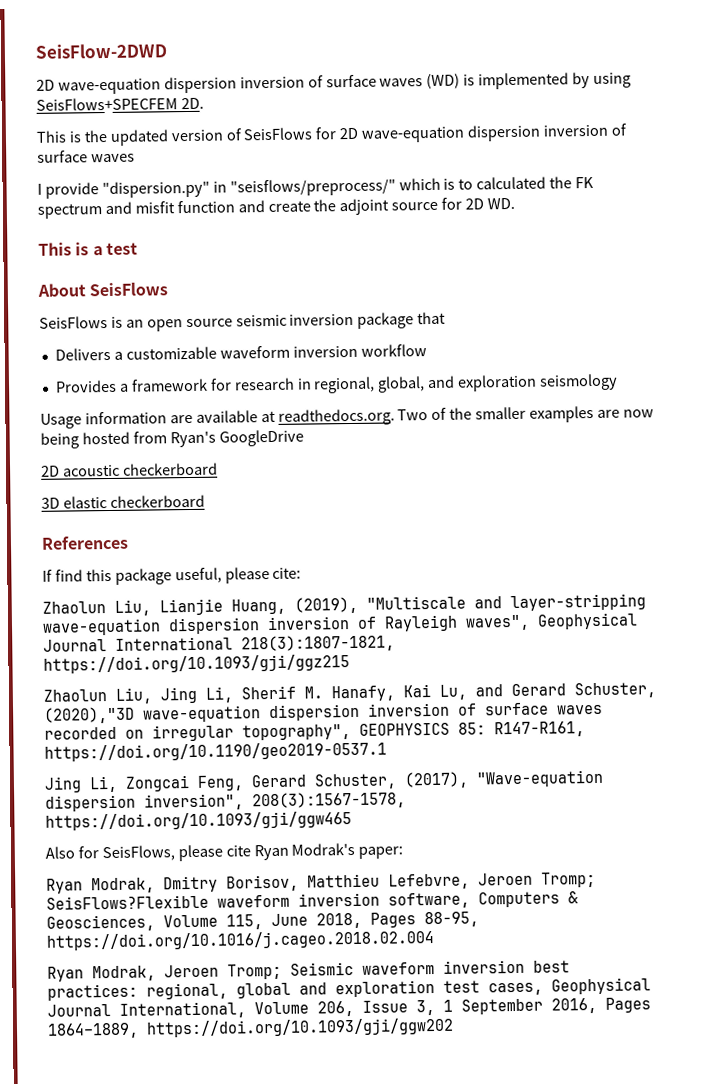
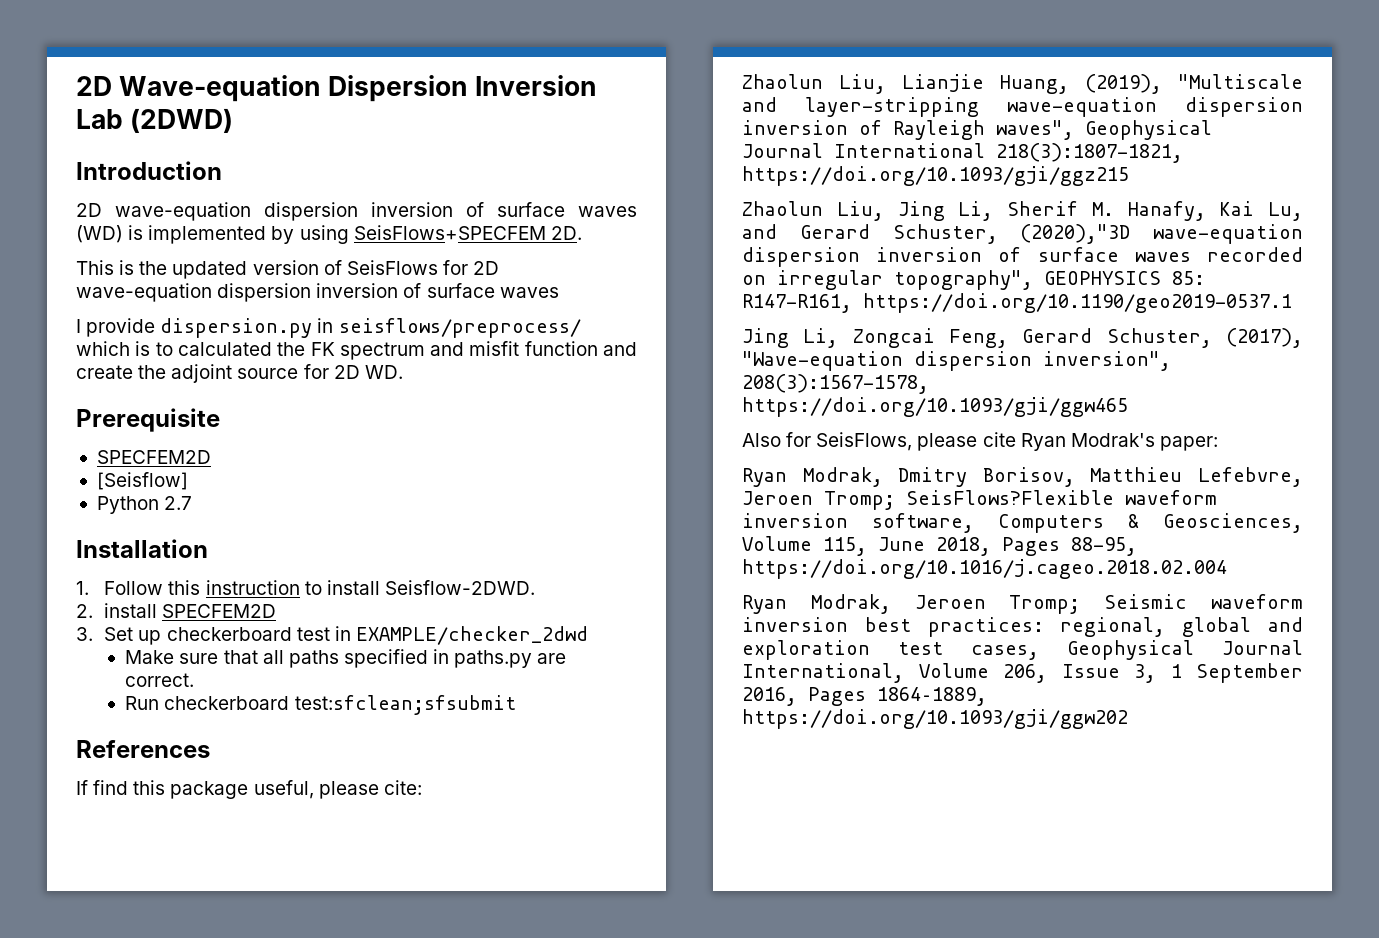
- SeisFlow-2DWD
+ 2D Wave-equation Dispersion Inversion Lab (2DWD)
+ Introduction
- I provide "dispersion.py" in "seisflows/preprocess/" which is to calculated the FK spectrum and misfit function and create the adjoint source for 2D WD.
+ I provide dispersion.py in seisflows/preprocess/ which is to calculated the FK spectrum and misfit function and create the adjoint source for 2D WD.
- This is a test
- About SeisFlows
- SeisFlows is an open source seismic inversion package that
- Delivers a customizable waveform inversion workflow
- Provides a framework for research in regional, global, and exploration seismology
- Usage information are available at readthedocs.org. Two of the smaller examples are now being hosted from Ryan's GoogleDrive
- 2D acoustic checkerboard
- 3D elastic checkerboard
+ Prerequisite
+ SPECFEM2D
+ [Seisflow]
+ Python 2.7
+ Installation
+ 1. Follow this instruction to install Seisflow-2DWD.
+ 2. install SPECFEM2D
+ 3. Set up checkerboard test in EXAMPLE/checker_2dwd
+ Make sure that all paths specified in paths.py are correct.
+ Run checkerboard test:sfclean;sfsubmit

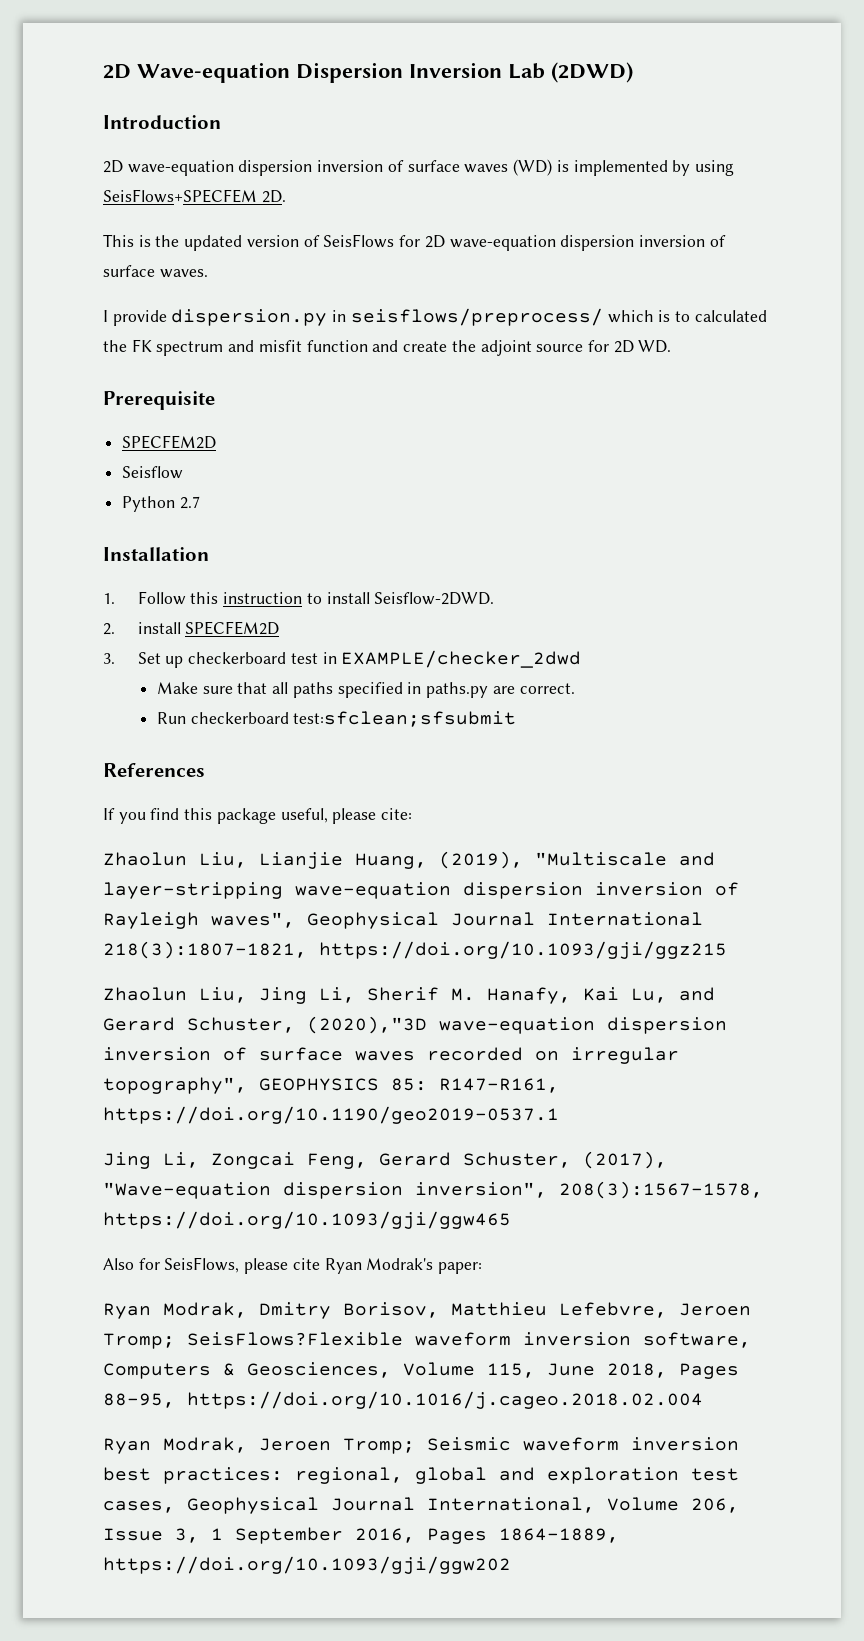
- This is the updated version of SeisFlows for 2D wave-equation dispersion inversion of surface waves
+ This is the updated version of SeisFlows for 2D wave-equation dispersion inversion of surface waves.
- [Seisflow]
+ Seisflow
- If find this package useful, please cite:
+ If you find this package useful, please cite:

